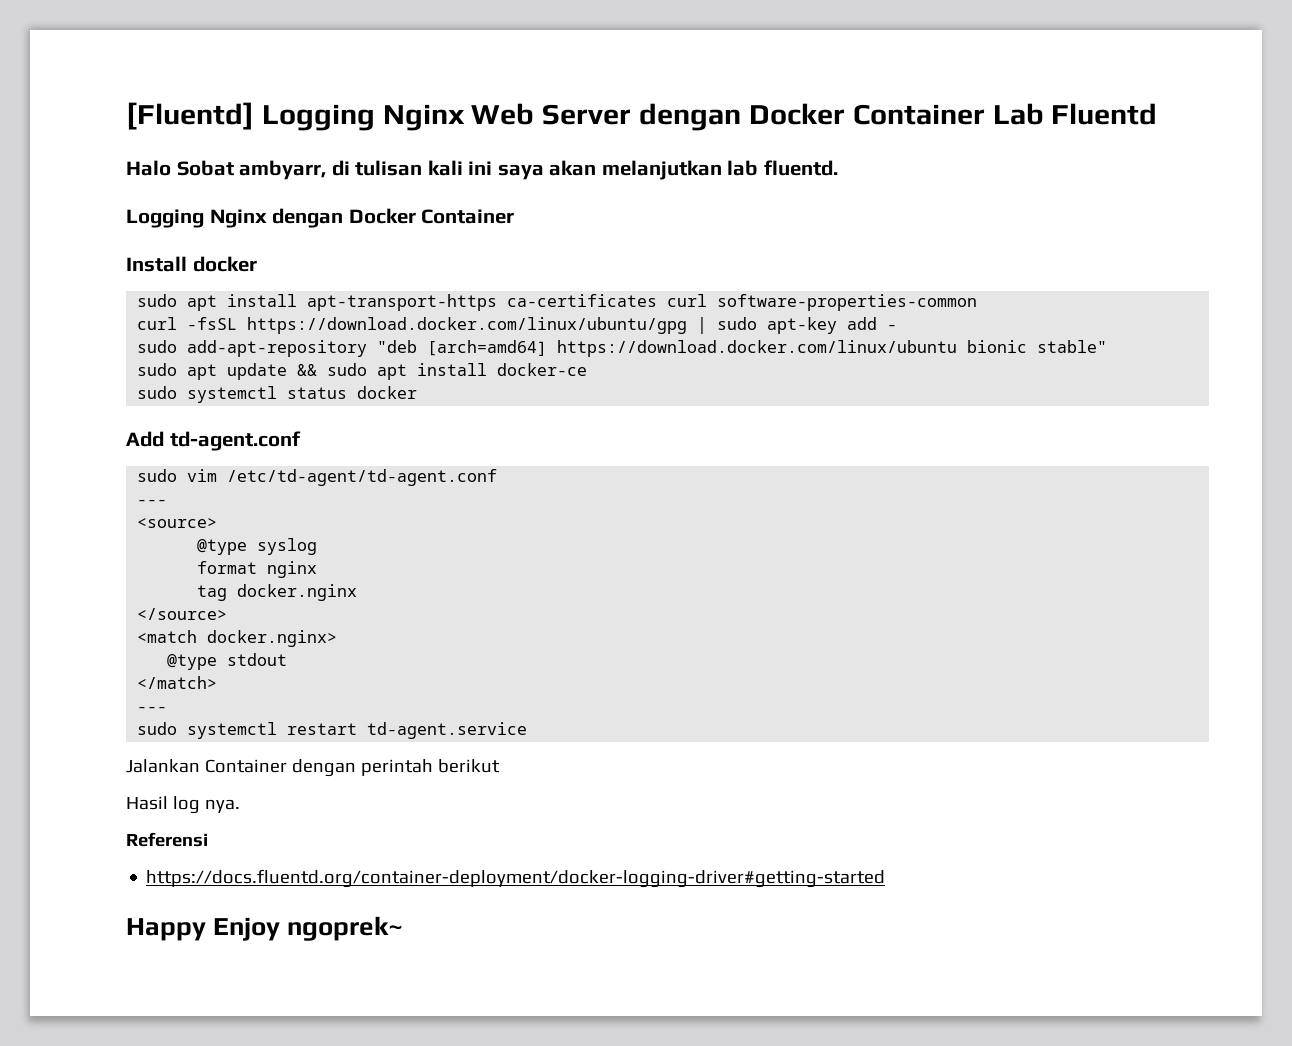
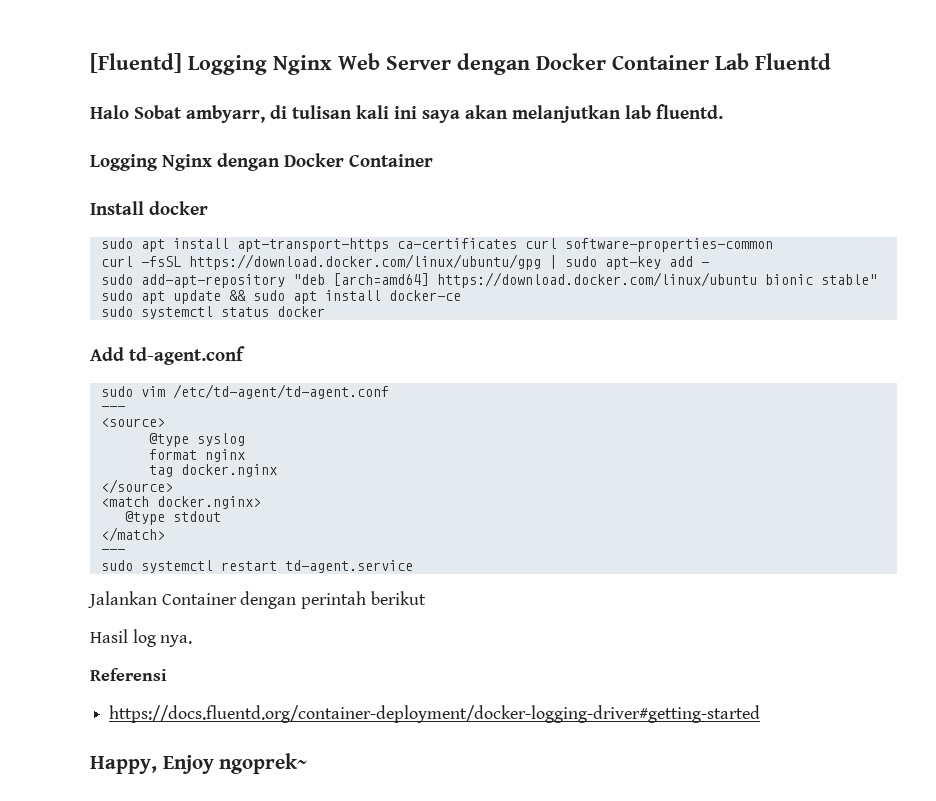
- Happy Enjoy ngoprek~
+ Happy, Enjoy ngoprek~

